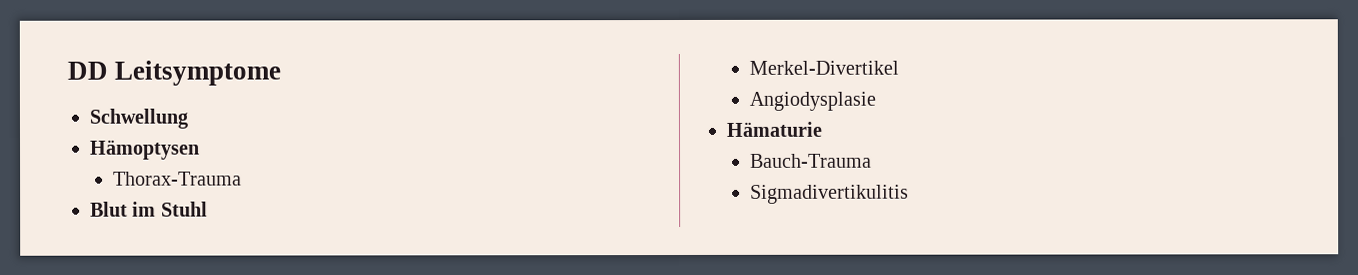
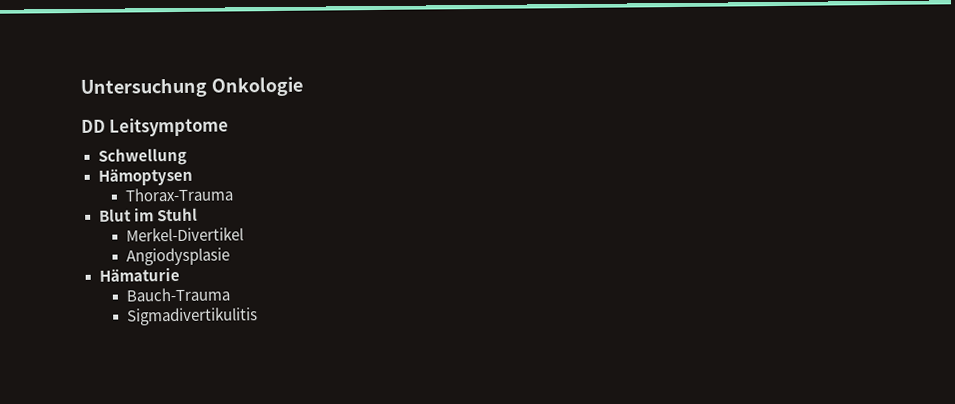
+ Untersuchung Onkologie

